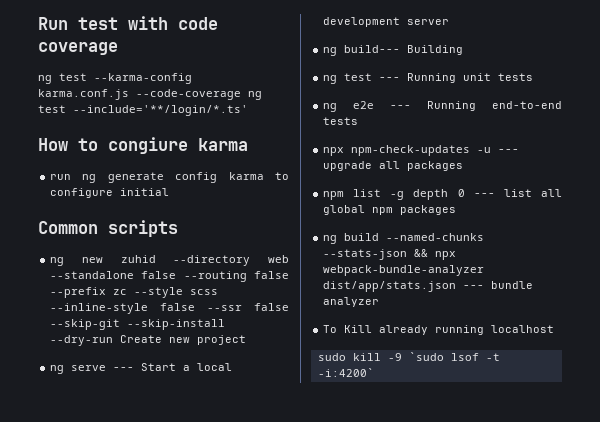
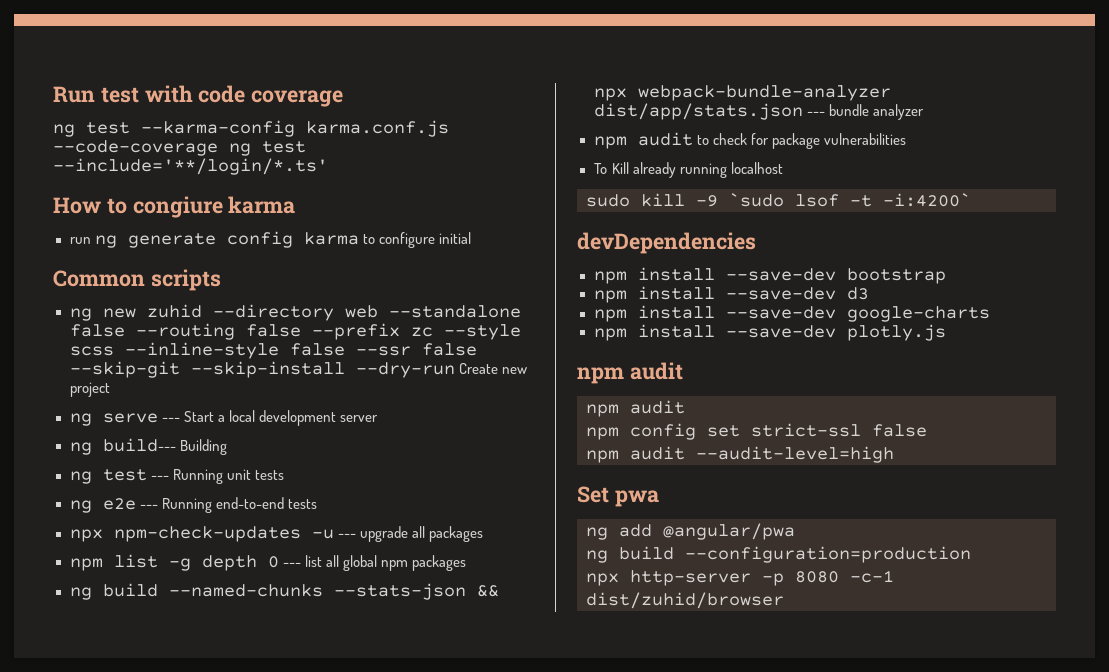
+ npm audit to check for package vulnerabilities
+ devDependencies
+ npm install --save-dev bootstrap
+ npm install --save-dev d3
+ npm install --save-dev google-charts
+ npm install --save-dev plotly.js
+ npm audit
+ npm audit
+ npm config set strict-ssl false
+ npm audit --audit-level=high
+ Set pwa
+ ng add @angular/pwa
+ ng build --configuration=production
+ npx http-server -p 8080 -c-1 dist/zuhid/browser

